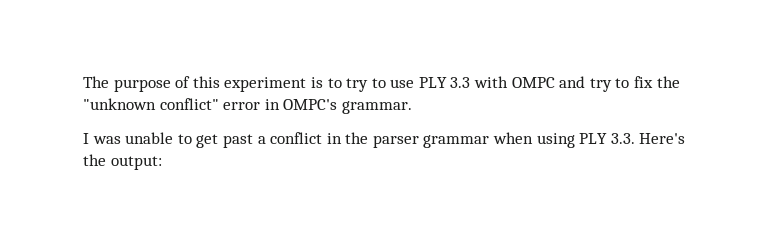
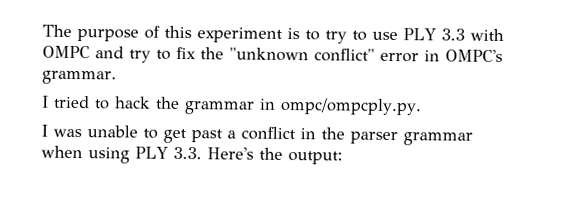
+ I tried to hack the grammar in ompc/ompcply.py.

